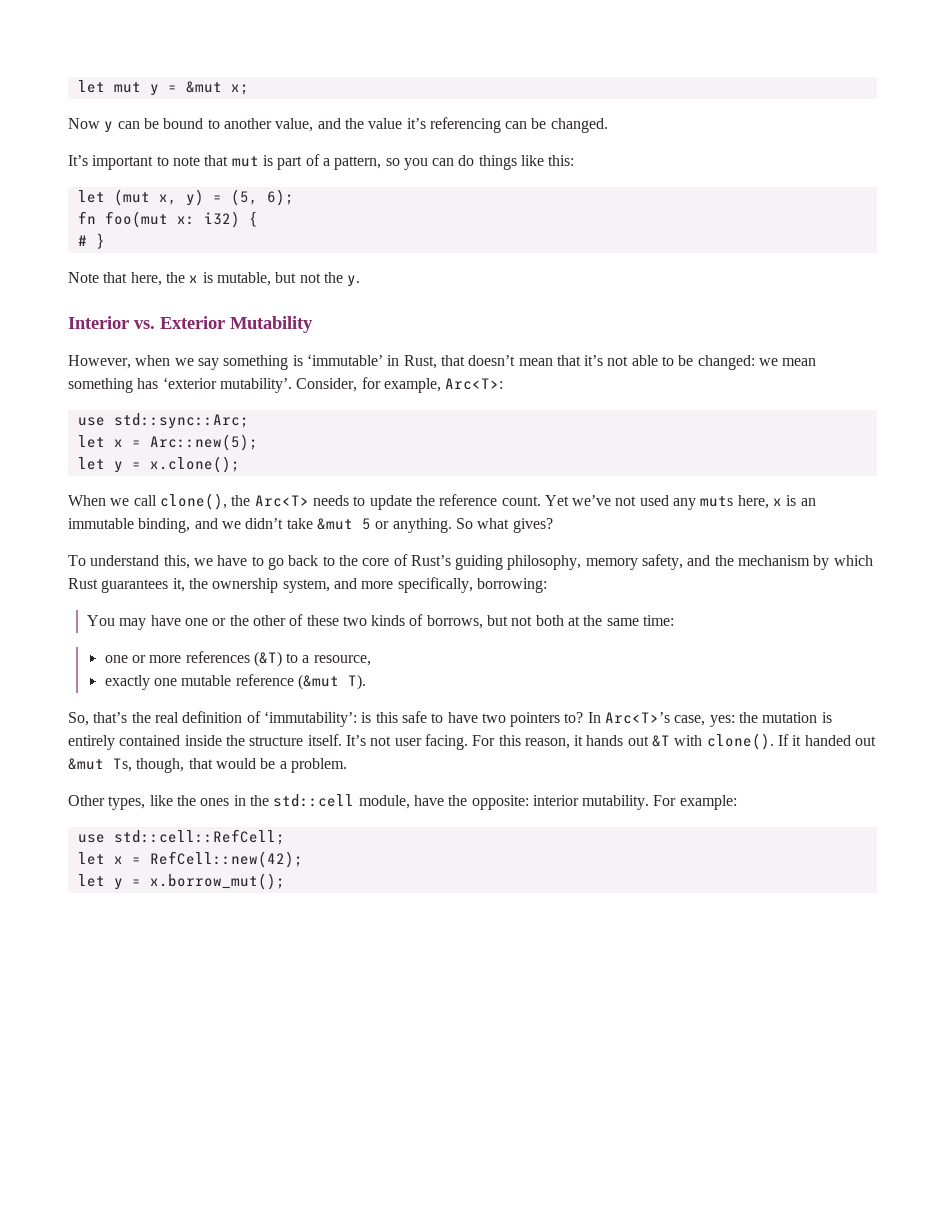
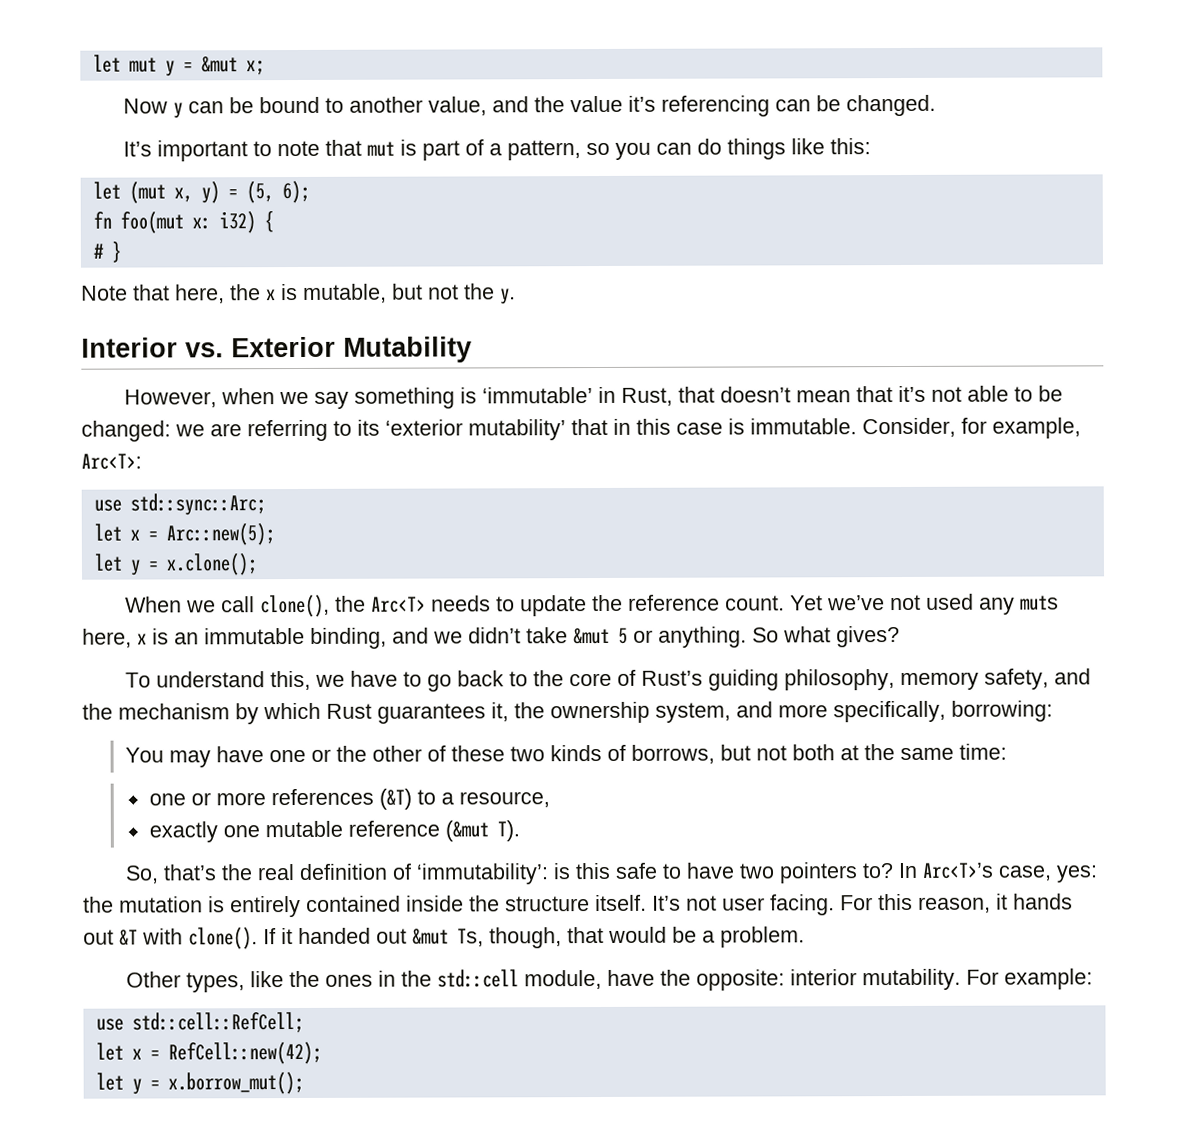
- However, when we say something is ‘immutable’ in Rust, that doesn’t mean that it’s not able to be changed: we mean something has ‘exterior mutability’.
+ However, when we say something is ‘immutable’ in Rust, that doesn’t mean that it’s not able to be changed: we are referring to its ‘exterior mutability’ that in this case is immutable.

